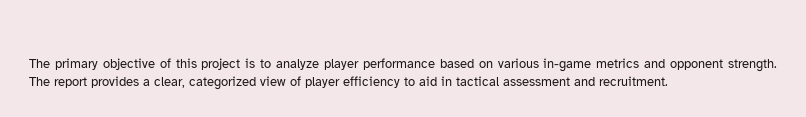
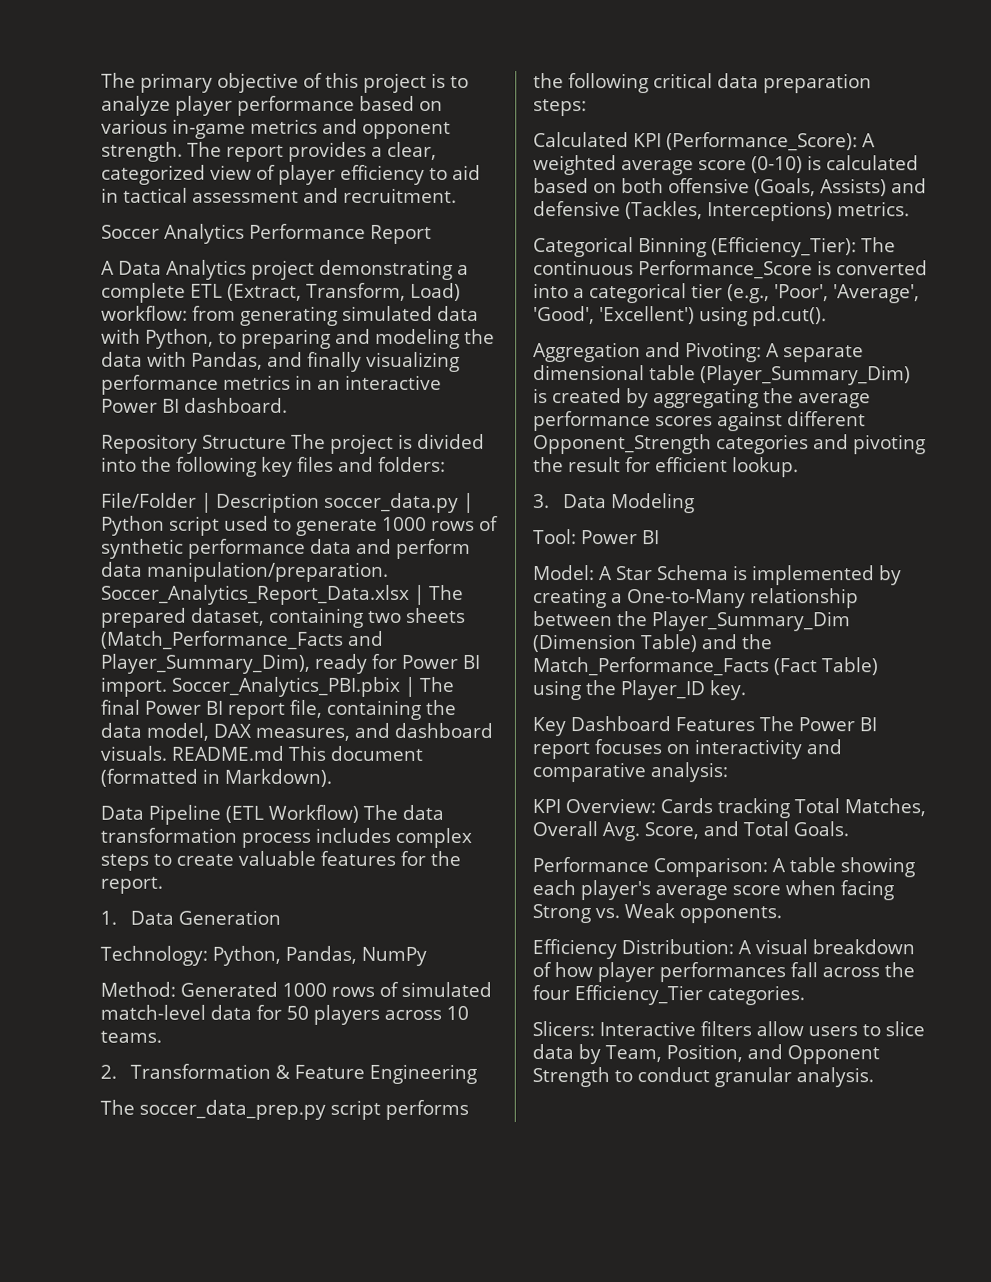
+ Soccer Analytics Performance Report
+ A Data Analytics project demonstrating a complete ETL (Extract, Transform, Load) workflow: from generating simulated data with Python, to preparing and modeling the data with Pandas, and finally visualizing performance metrics in an interactive Power BI dashboard.
+ Repository Structure The project is divided into the following key files and folders:
+ File/Folder | Description soccer_data.py | Python script used to generate 1000 rows of synthetic performance data and perform data manipulation/preparation. Soccer_Analytics_Report_Data.xlsx | The prepared dataset, containing two sheets (Match_Performance_Facts and Player_Summary_Dim), ready for Power BI import. Soccer_Analytics_PBI.pbix | The final Power BI report file, containing the data model, DAX measures, and dashboard visuals. README.md This document (formatted in Markdown).
+ Data Pipeline (ETL Workflow) The data transformation process includes complex steps to create valuable features for the report.
+ 1. Data Generation
+ Technology: Python, Pandas, NumPy
+ Method: Generated 1000 rows of simulated match-level data for 50 players across 10 teams.
+ 2. Transformation & Feature Engineering
+ The soccer_data_prep.py script performs the following critical data preparation steps:
+ Calculated KPI (Performance_Score): A weighted average score (0-10) is calculated based on both offensive (Goals, Assists) and defensive (Tackles, Interceptions) metrics.
+ Categorical Binning (Efficiency_Tier): The continuous Performance_Score is converted into a categorical tier (e.g., 'Poor', 'Average', 'Good', 'Excellent') using pd.cut().
+ Aggregation and Pivoting: A separate dimensional table (Player_Summary_Dim) is created by aggregating the average performance scores against different Opponent_Strength categories and pivoting the result for efficient lookup.
+ 3. Data Modeling
+ Tool: Power BI
+ Model: A Star Schema is implemented by creating a One-to-Many relationship between the Player_Summary_Dim (Dimension Table) and the Match_Performance_Facts (Fact Table) using the Player_ID key.
+ Key Dashboard Features The Power BI report focuses on interactivity and comparative analysis:
+ KPI Overview: Cards tracking Total Matches, Overall Avg. Score, and Total Goals.
+ Performance Comparison: A table showing each player's average score when facing Strong vs. Weak opponents.
+ Efficiency Distribution: A visual breakdown of how player performances fall across the four Efficiency_Tier categories.
+ Slicers: Interactive filters allow users to slice data by Team, Position, and Opponent Strength to conduct granular analysis.

